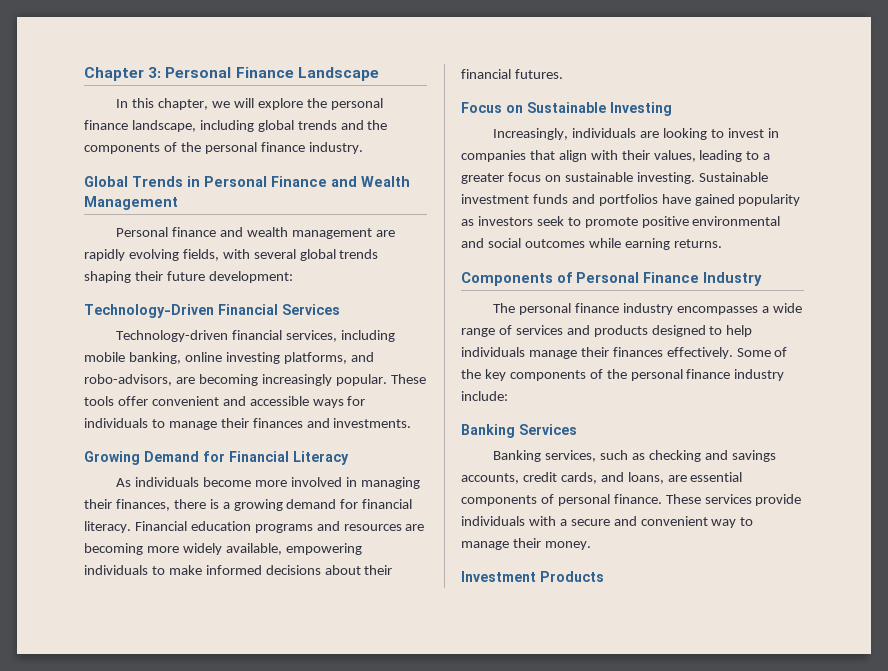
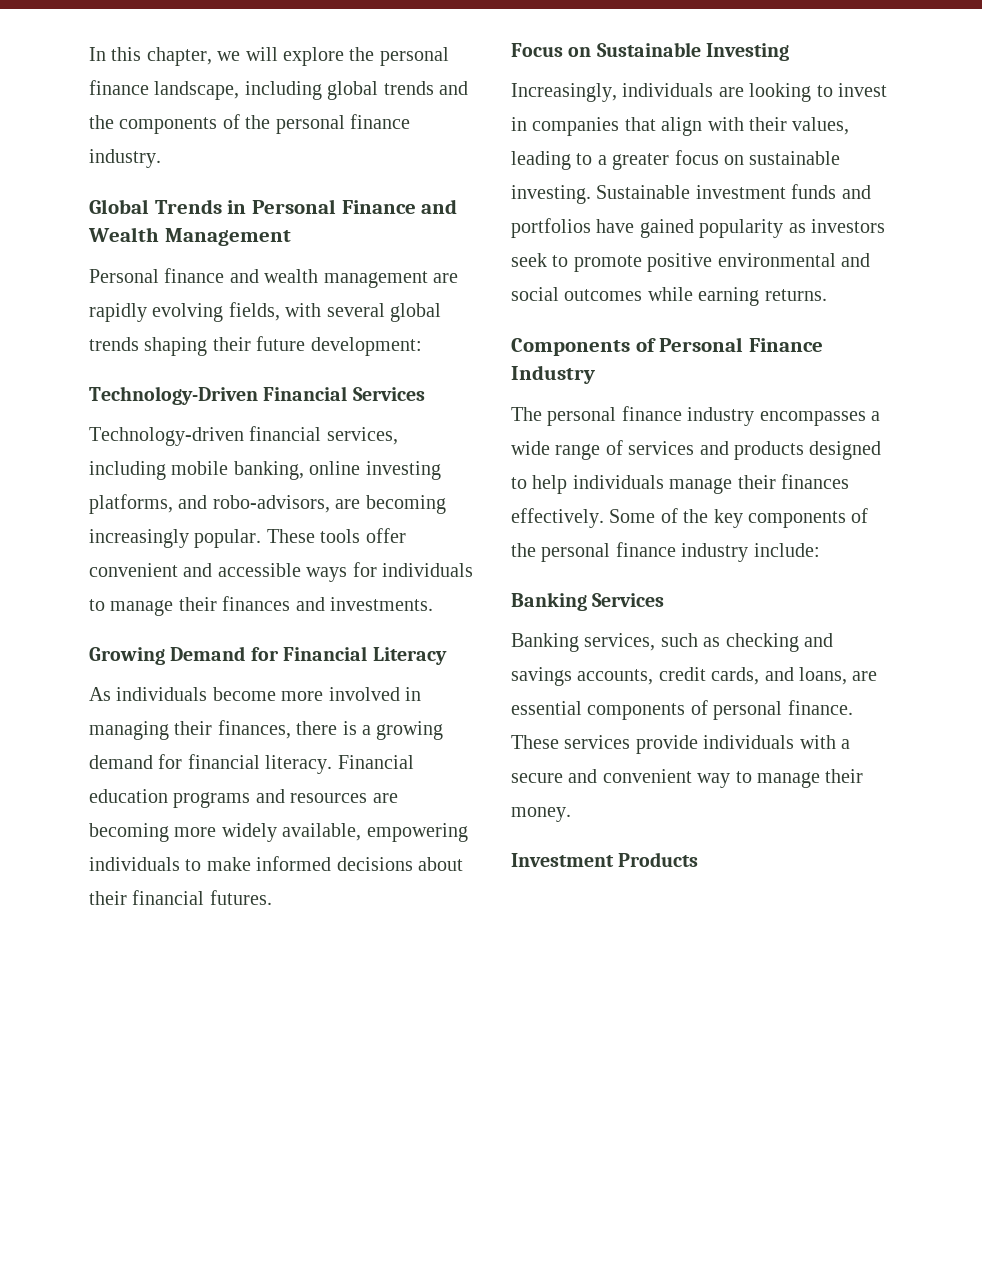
- Chapter 3: Personal Finance Landscape

